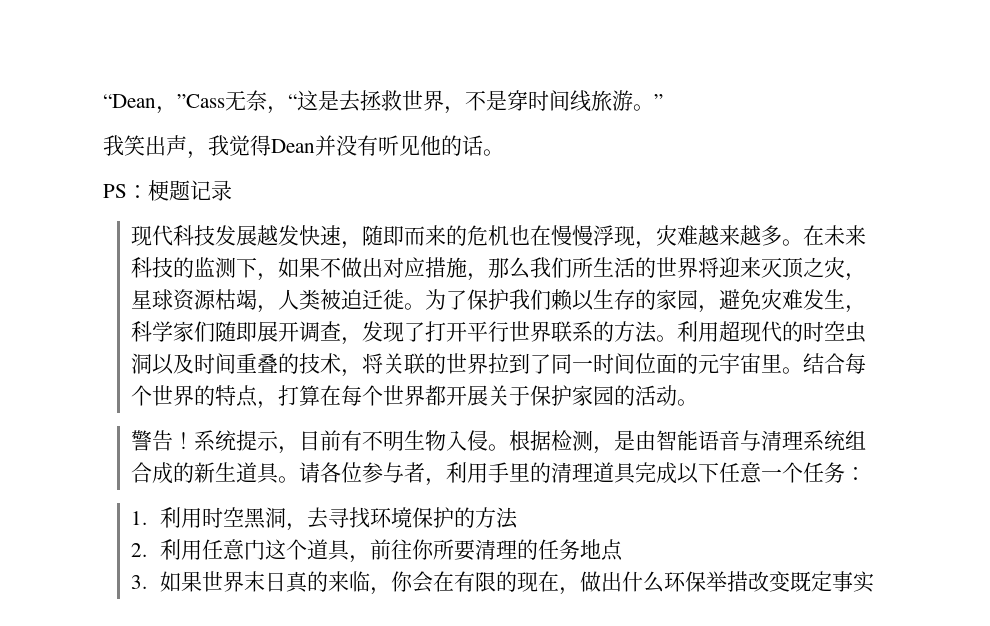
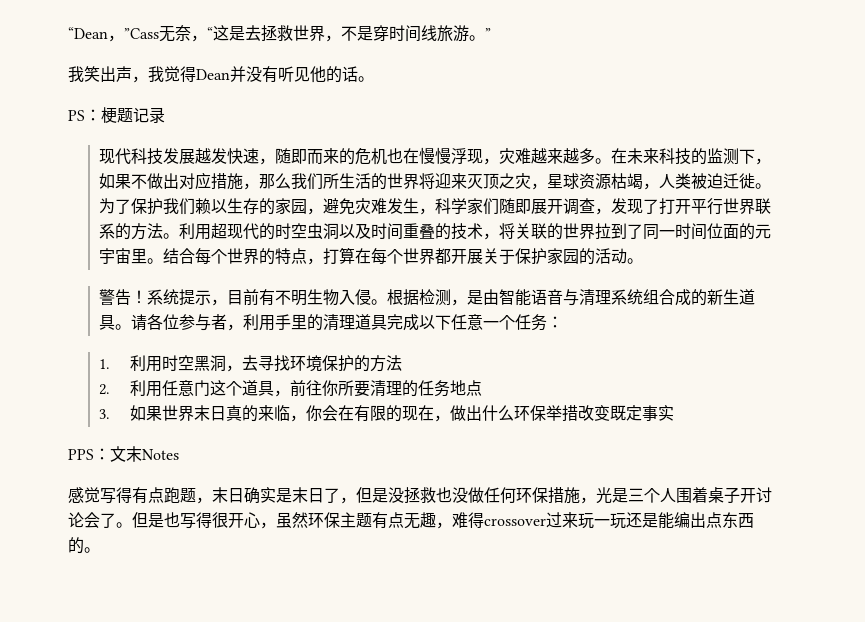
+ PPS：文末Notes
+ 感觉写得有点跑题，末日确实是末日了，但是没拯救也没做任何环保措施，光是三个人围着桌子开讨论会了。但是也写得很开心，虽然环保主题有点无趣，难得crossover过来玩一玩还是能编出点东西的。

